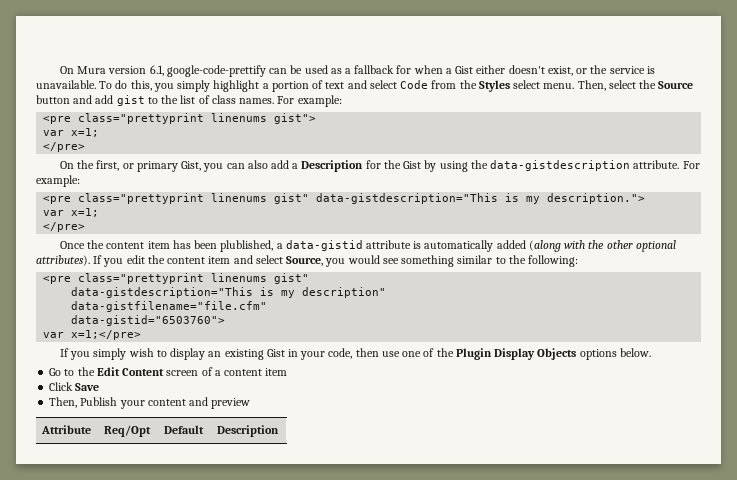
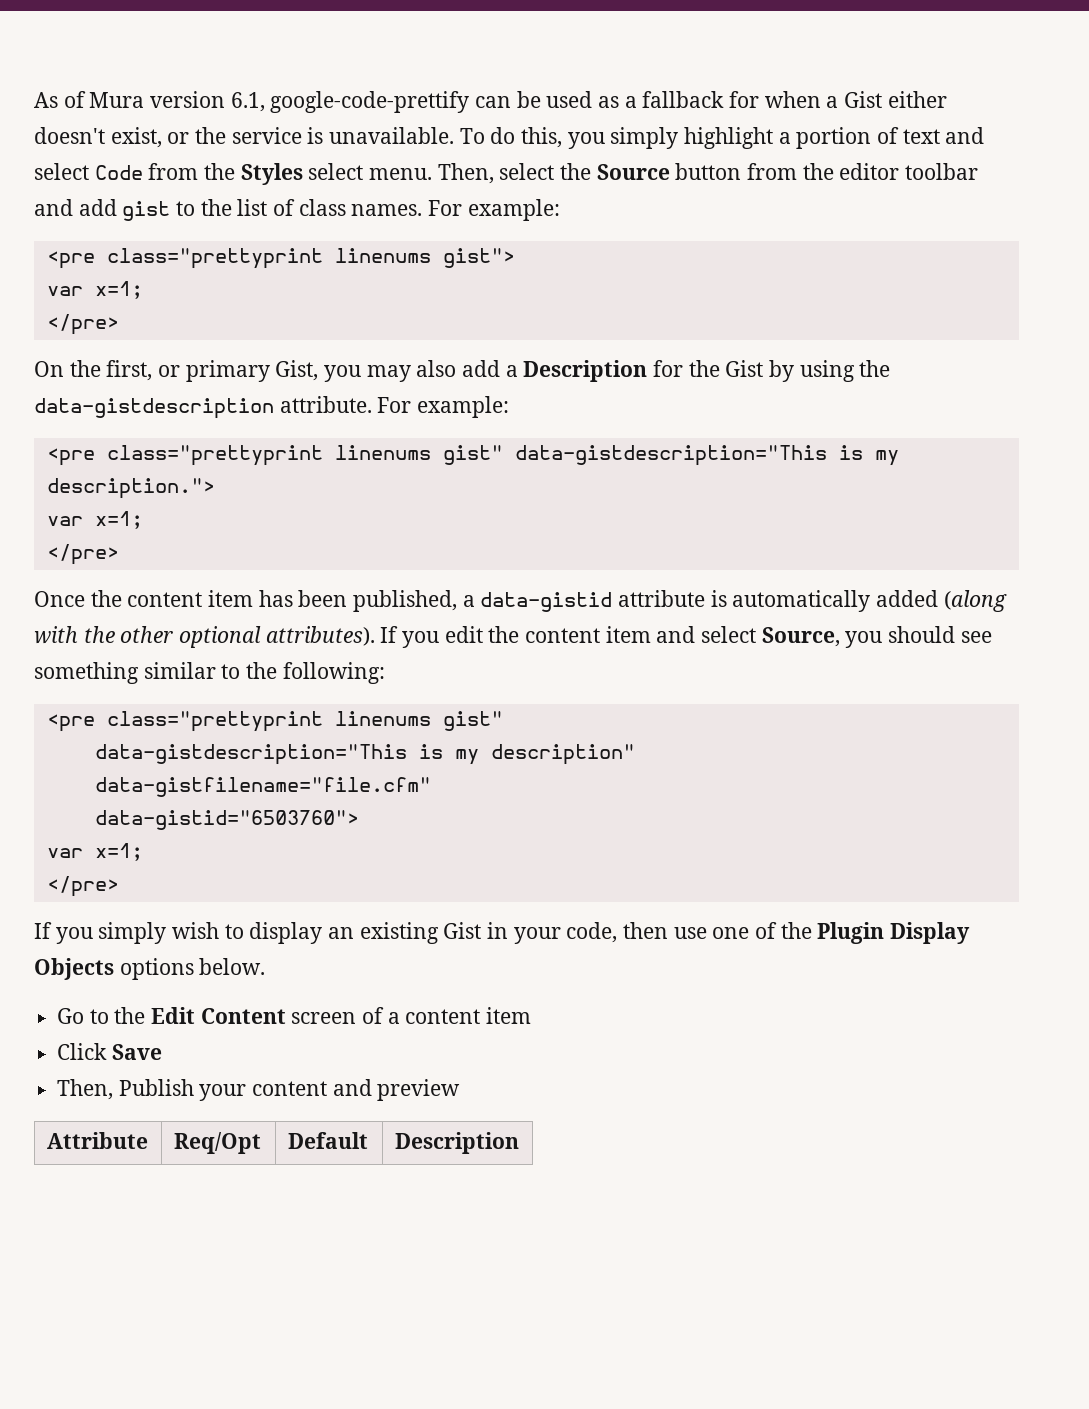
- On Mura version 6.1, google-code-prettify can be used as a fallback for when a Gist either doesn't exist, or the service is unavailable.
+ As of Mura version 6.1, google-code-prettify can be used as a fallback for when a Gist either doesn't exist, or the service is unavailable.
- Then, select the Source button and add gist to the list of class names.
+ Then, select the Source button from the editor toolbar and add gist to the list of class names.
- On the first, or primary Gist, you can also add a Description for the Gist by using the data-gistdescription attribute.
+ On the first, or primary Gist, you may also add a Description for the Gist by using the data-gistdescription attribute.
- Once the content item has been plublished, a data-gistid attribute is automatically added (along with the other optional attributes).
+ Once the content item has been published, a data-gistid attribute is automatically added (along with the other optional attributes).
- If you edit the content item and select Source, you would see something similar to the following:
+ If you edit the content item and select Source, you should see something similar to the following:
  data-gistid="6503760">
- var x=1;</pre>
+ var x=1;
+ </pre>

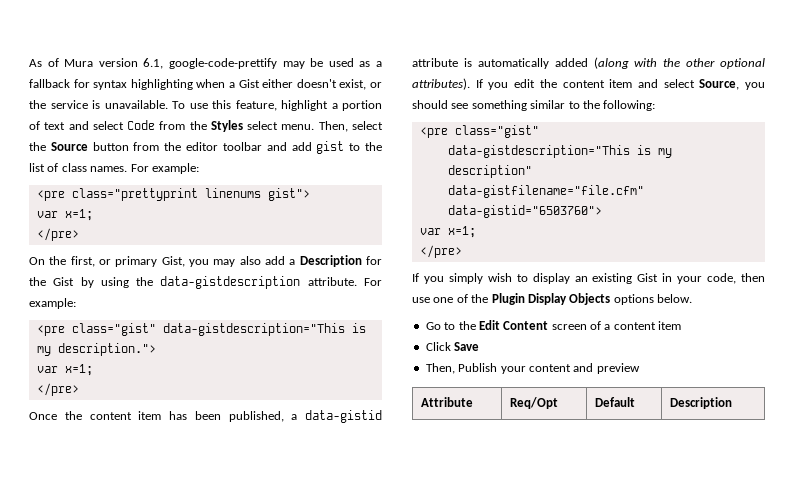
- As of Mura version 6.1, google-code-prettify can be used as a fallback for when a Gist either doesn't exist, or the service is unavailable.
+ As of Mura version 6.1, google-code-prettify may be used as a fallback for syntax highlighting when a Gist either doesn't exist, or the service is unavailable.
- To do this, you simply highlight a portion of text and select Code from the Styles select menu.
+ To use this feature, highlight a portion of text and select Code from the Styles select menu.
- <pre class="prettyprint linenums gist" data-gistdescription="This is my description.">
+ <pre class="gist" data-gistdescription="This is my description.">
  If you edit the content item and select Source, you should see something similar to the following:
- <pre class="prettyprint linenums gist"
+ <pre class="gist"

